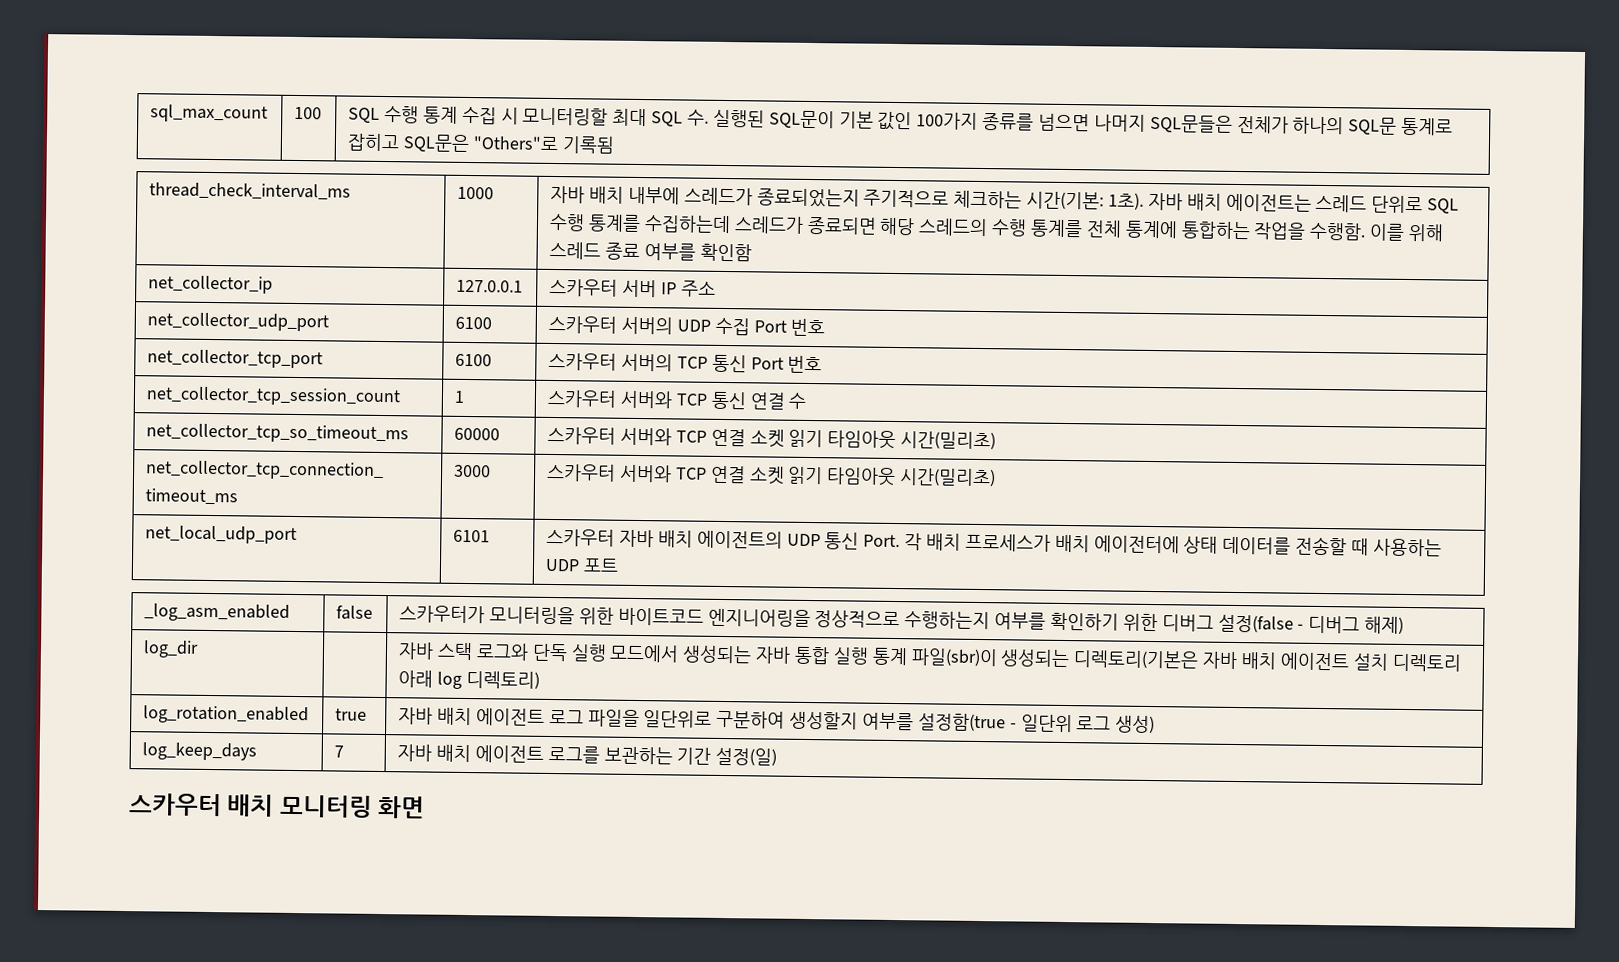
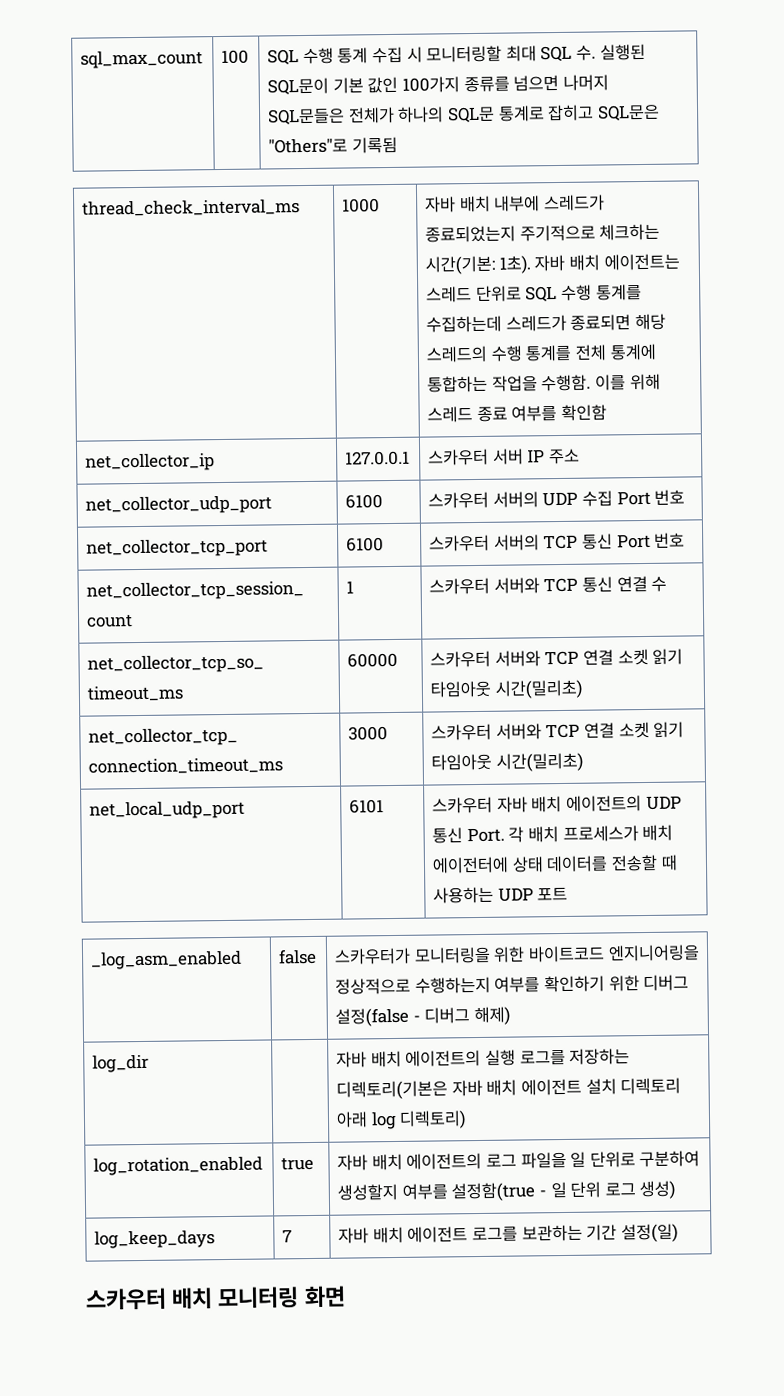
- log_dir | | 자바 스택 로그와 단독 실행 모드에서 생성되는 자바 통합 실행 통계 파일(sbr)이 생성되는 디렉토리(기본은 자바 배치 에이전트 설치 디렉토리 아래 log 디렉토리)
+ log_dir | | 자바 배치 에이전트의 실행 로그를 저장하는 디렉토리(기본은 자바 배치 에이전트 설치 디렉토리 아래 log 디렉토리)
- log_rotation_enabled | true | 자바 배치 에이전트 로그 파일을 일단위로 구분하여 생성할지 여부를 설정함(true - 일단위 로그 생성)
+ log_rotation_enabled | true | 자바 배치 에이전트의 로그 파일을 일 단위로 구분하여 생성할지 여부를 설정함(true - 일 단위 로그 생성)

